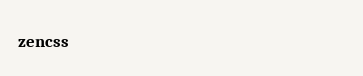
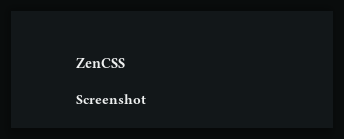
- zencss
+ ZenCSS
+ Screenshot

